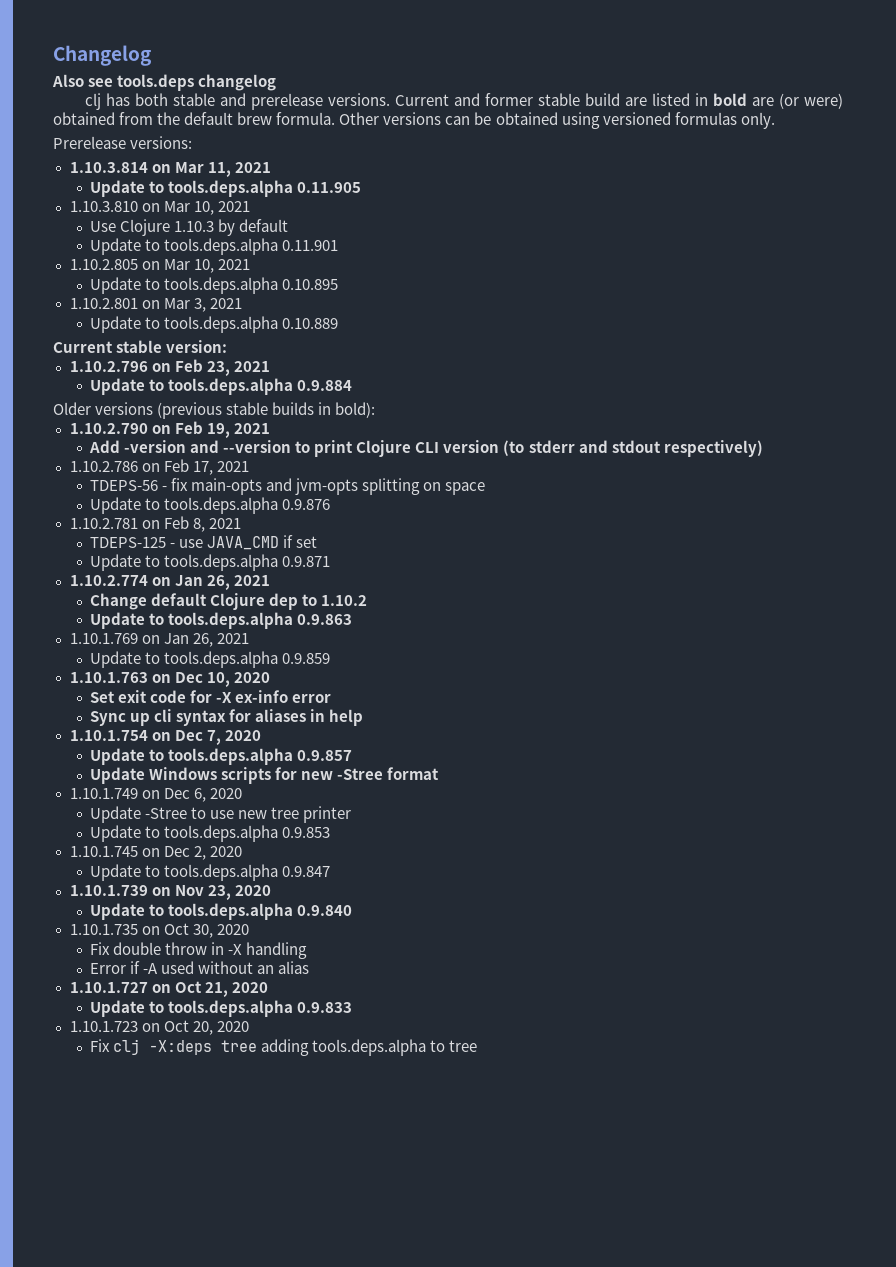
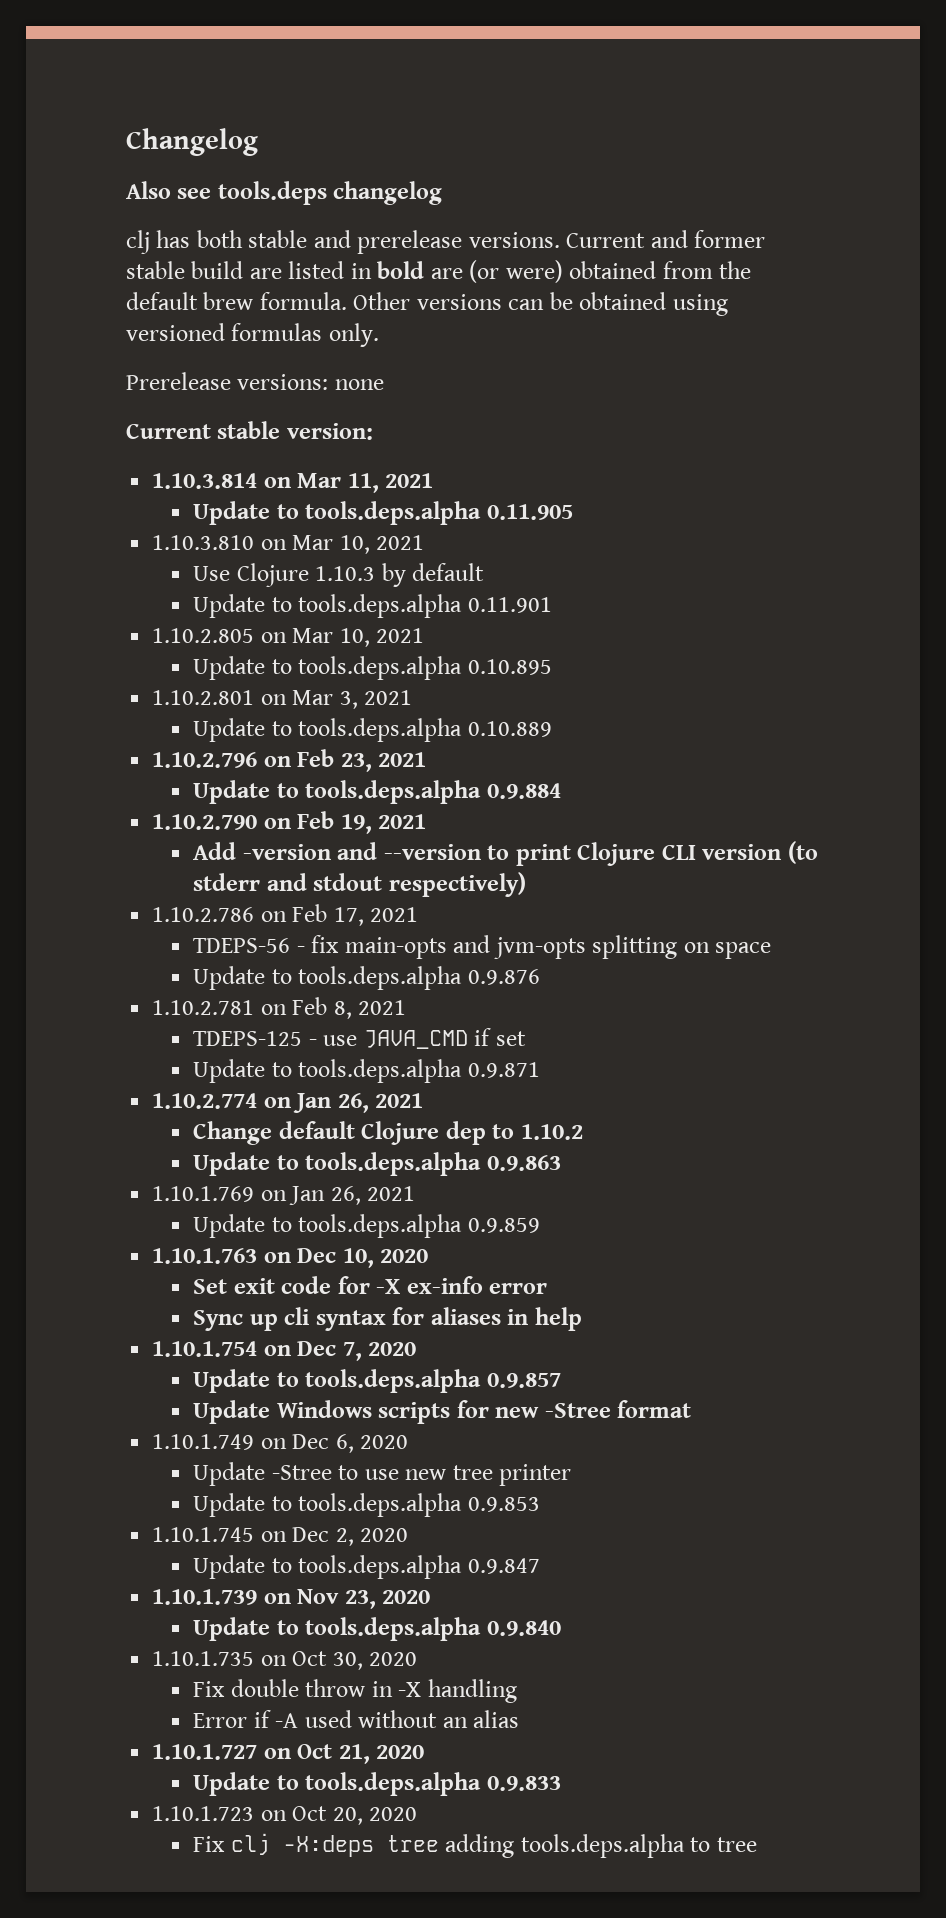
- Prerelease versions:
+ Prerelease versions: none
+ Current stable version:
- Current stable version:
- Older versions (previous stable builds in bold):

